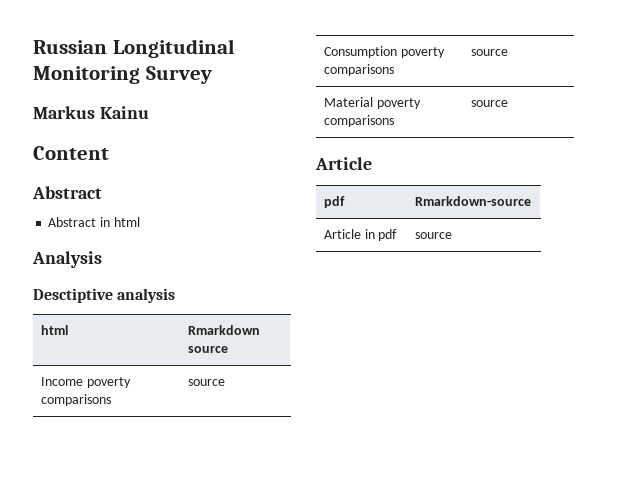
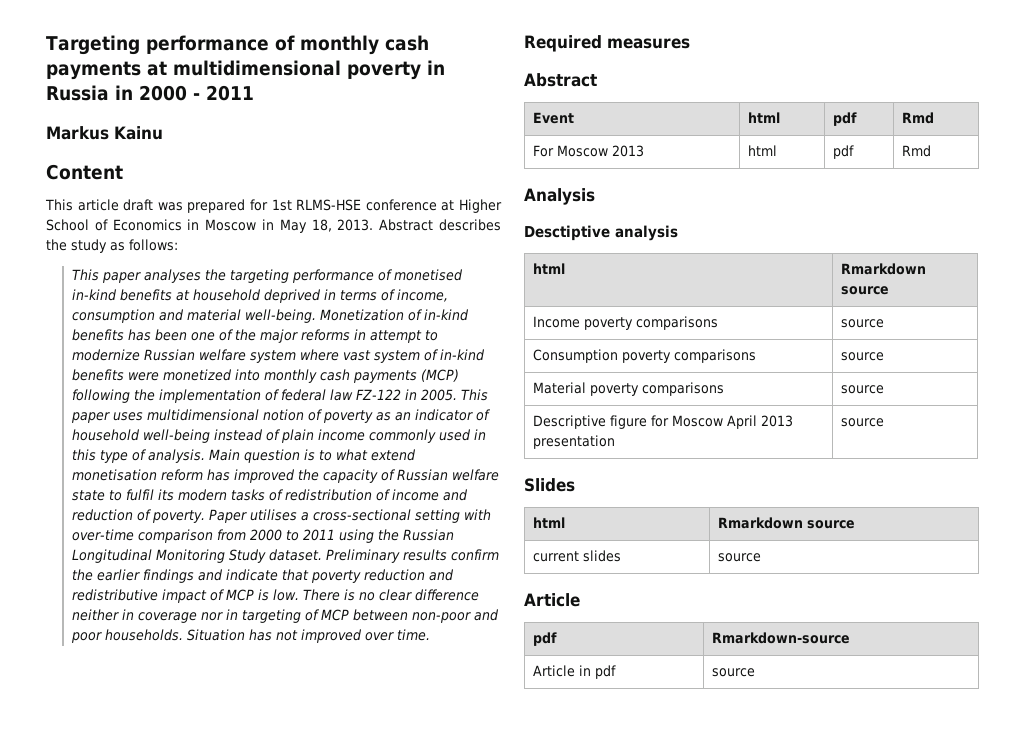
- Russian Longitudinal Monitoring Survey
+ Targeting performance of monthly cash payments at multidimensional poverty in Russia in 2000 - 2011
  Markus Kainu
  Content
+ This article draft was prepared for 1st RLMS-HSE conference at Higher School of Economics in Moscow in May 18, 2013. Abstract describes the study as follows:
+ This paper analyses the targeting performance of monetised in-kind benefits at household deprived in terms of income, consumption and material well-being. Monetization of in-kind benefits has been one of the major reforms in attempt to modernize Russian welfare system where vast system of in-kind benefits were monetized into monthly cash payments (MCP) following the implementation of federal law FZ-122 in 2005. This paper uses multidimensional notion of poverty as an indicator of household well-being instead of plain income commonly used in this type of analysis. Main question is to what extend monetisation reform has improved the capacity of Russian welfare state to fulfil its modern tasks of redistribution of income and reduction of poverty. Paper utilises a cross-sectional setting with over-time comparison from 2000 to 2011 using the Russian Longitudinal Monitoring Study dataset. Preliminary results confirm the earlier findings and indicate that poverty reduction and redistributive impact of MCP is low. There is no clear difference neither in coverage nor in targeting of MCP between non-poor and poor households. Situation has not improved over time.
+ Required measures
  Abstract
- Abstract in html
+ Event | html | pdf | Rmd
+ For Moscow 2013 | html | pdf | Rmd
+ Descriptive figure for Moscow April 2013 presentation | source
+ Slides
+ html | Rmarkdown source
+ current slides | source

